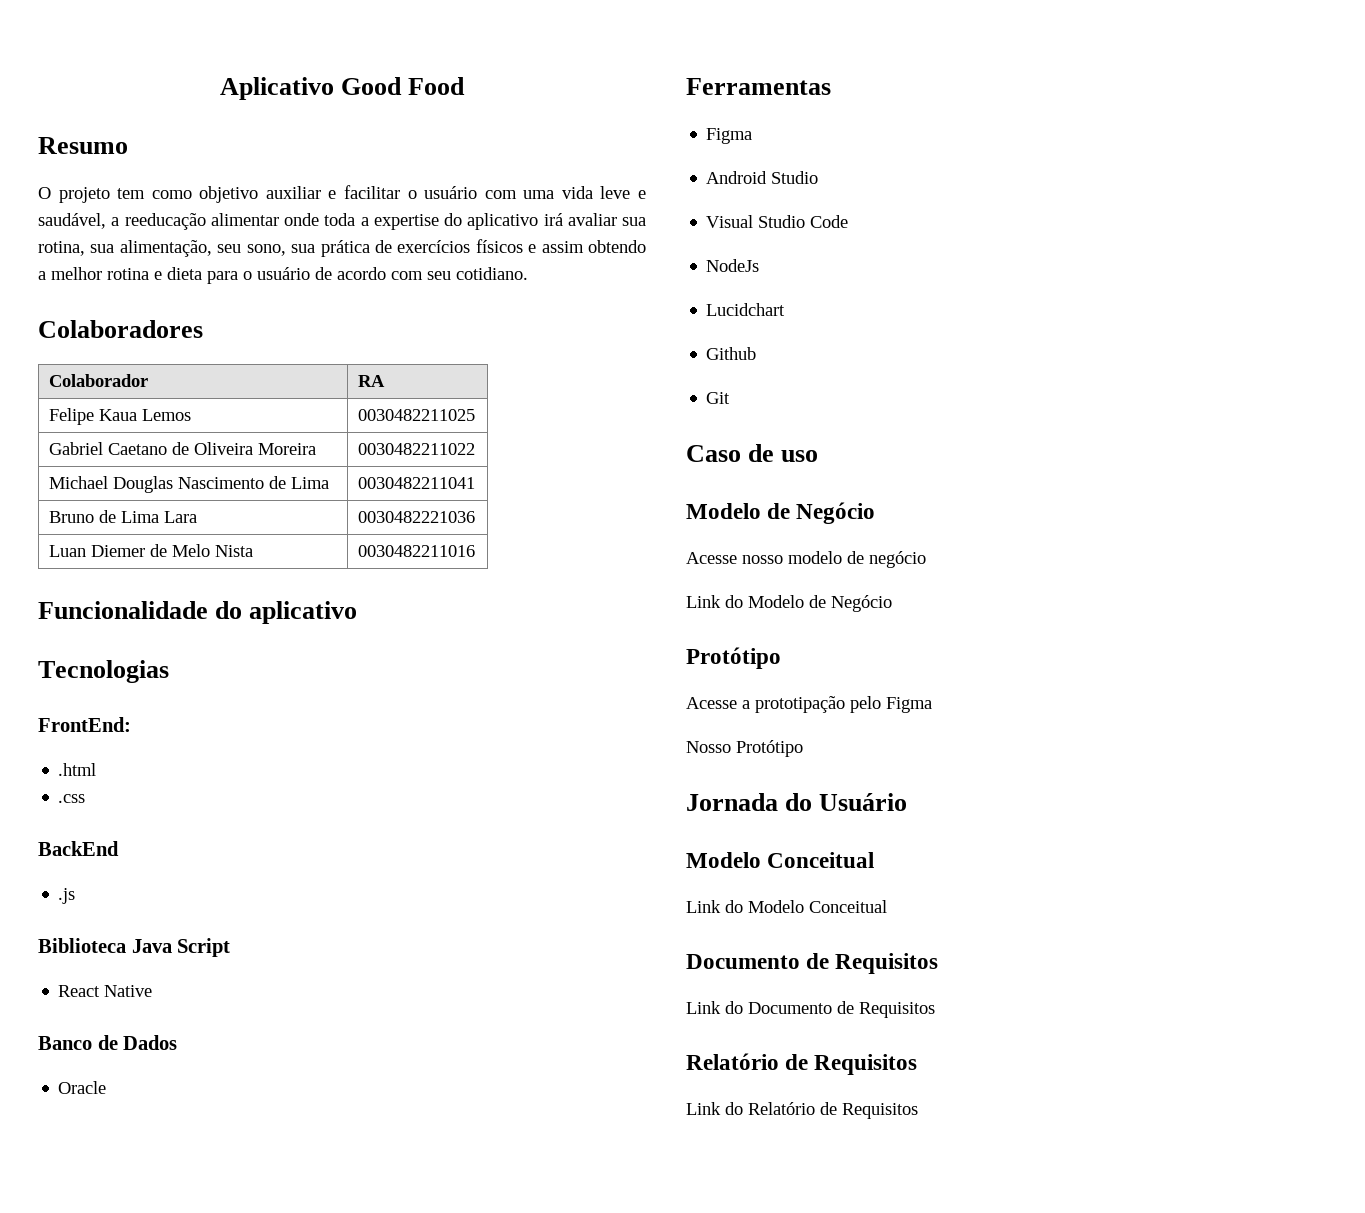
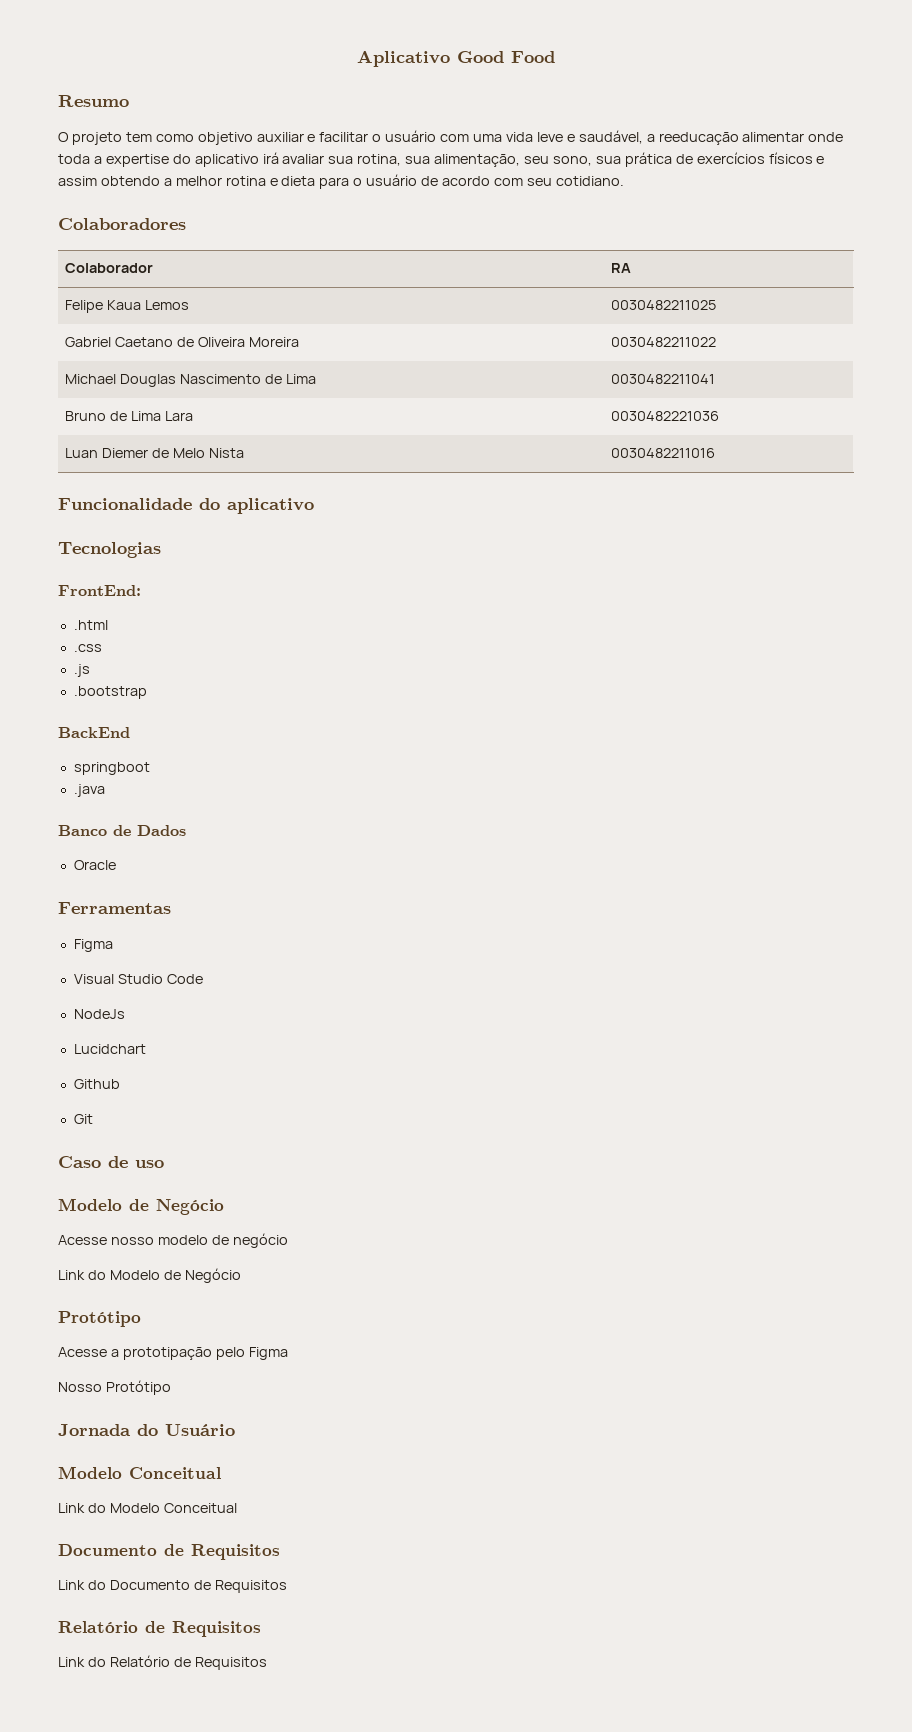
+ .js
+ .bootstrap
- .js
- Biblioteca Java Script
- React Native
+ springboot
+ .java
- Android Studio

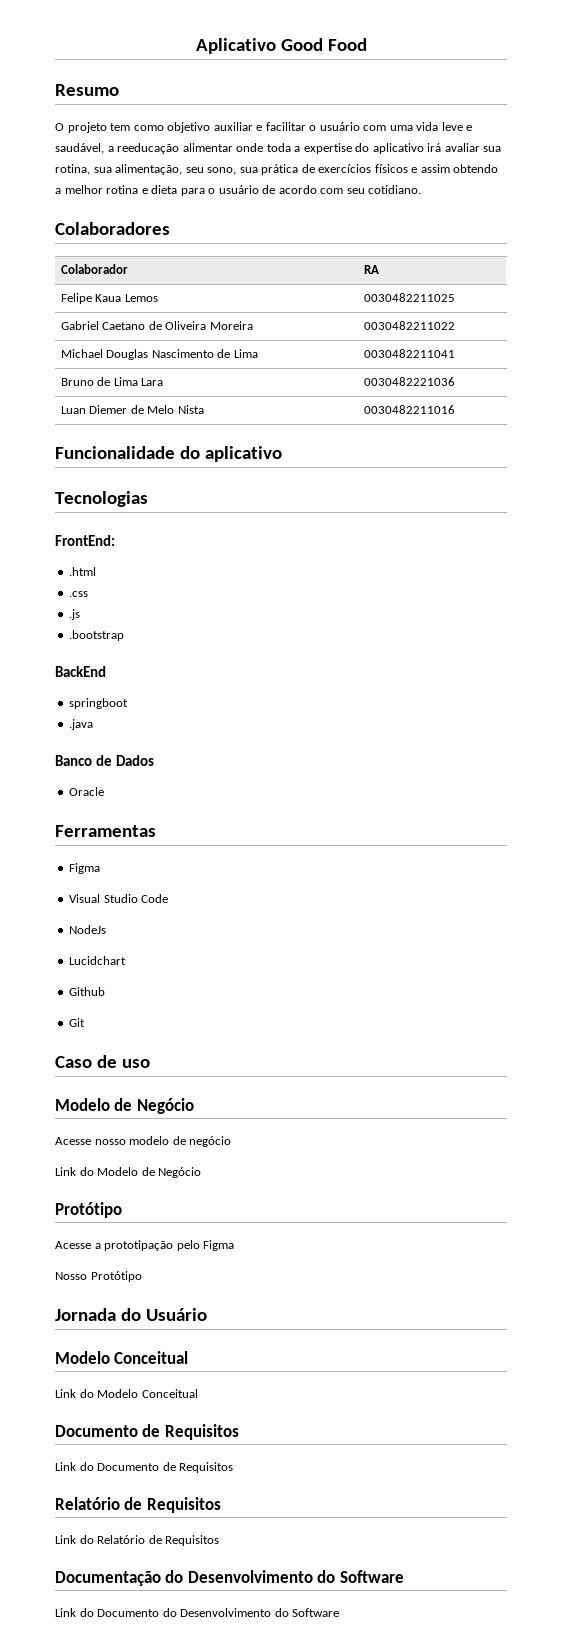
+ Documentação do Desenvolvimento do Software
+ Link do Documento do Desenvolvimento do Software

